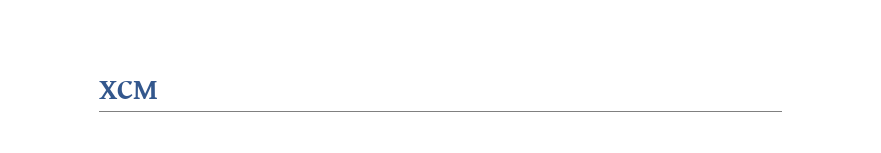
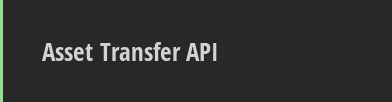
- XCM
+ Asset Transfer API

